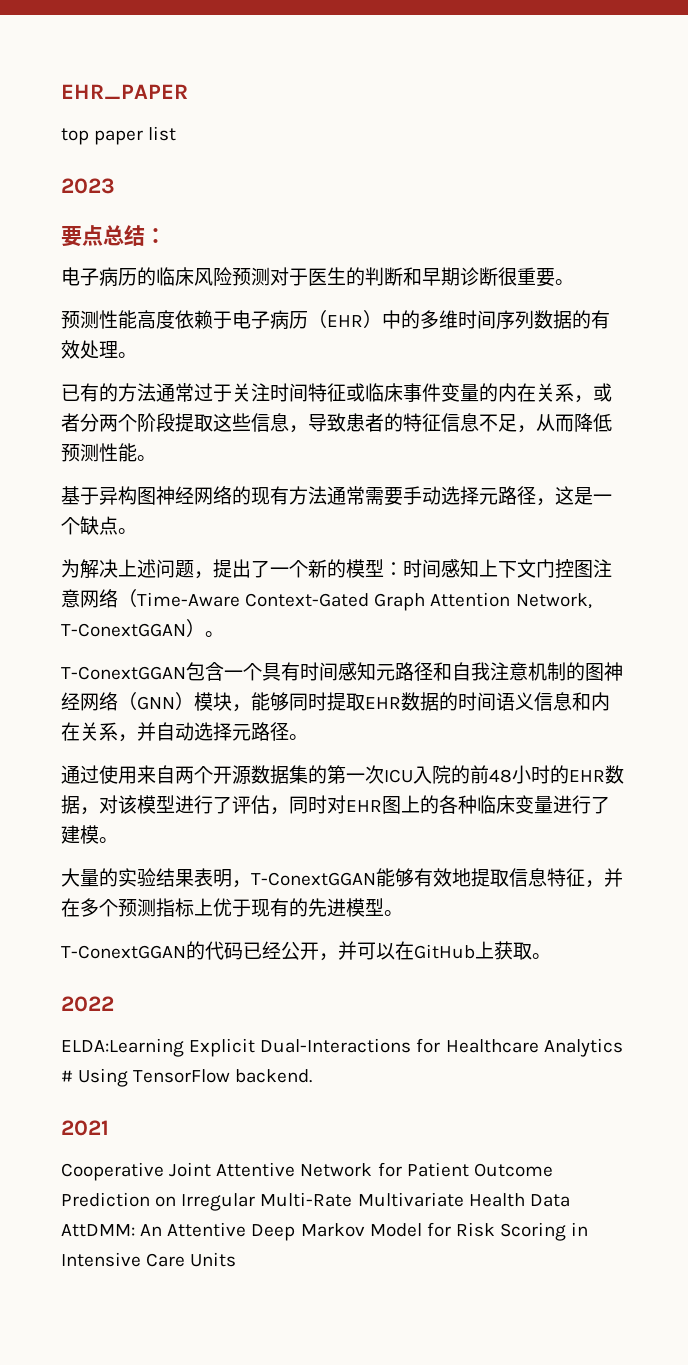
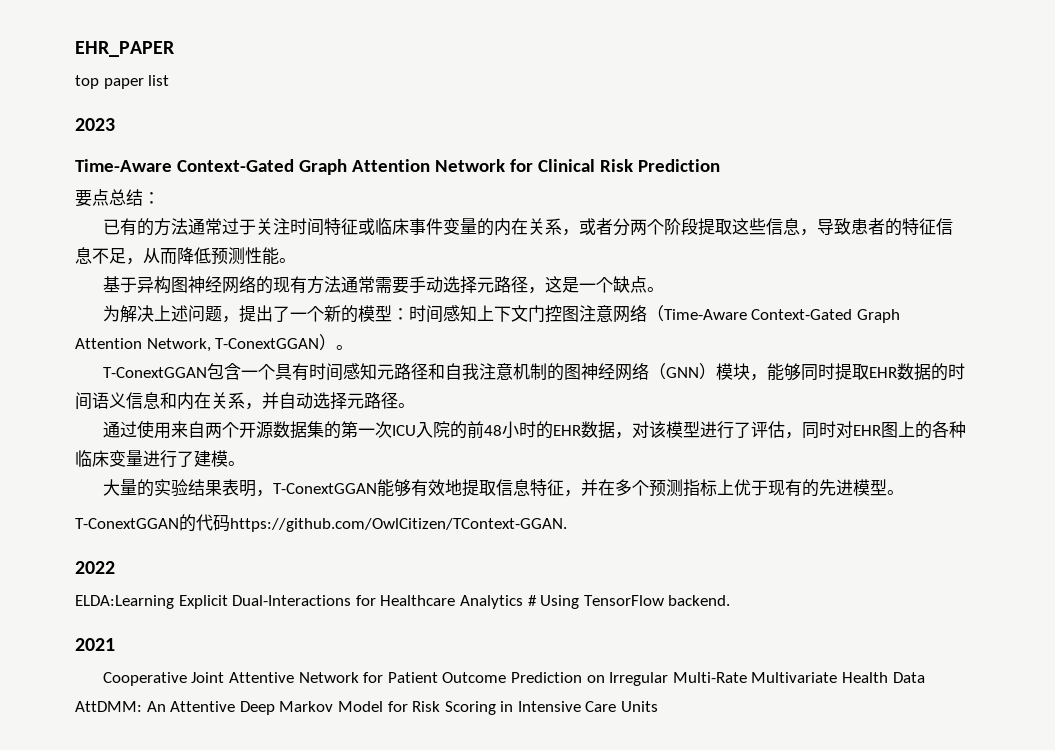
+ Time-Aware Context-Gated Graph Attention Network for Clinical Risk Prediction
  要点总结：
- 电子病历的临床风险预测对于医生的判断和早期诊断很重要。
- 预测性能高度依赖于电子病历（EHR）中的多维时间序列数据的有效处理。
- T-ConextGGAN的代码已经公开，并可以在GitHub上获取。
+ T-ConextGGAN的代码https://github.com/OwlCitizen/TContext-GGAN.

